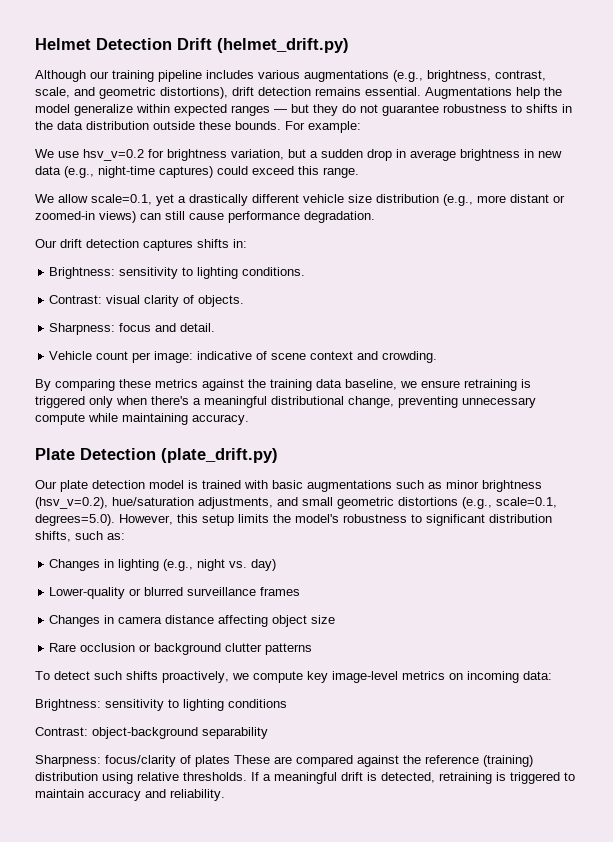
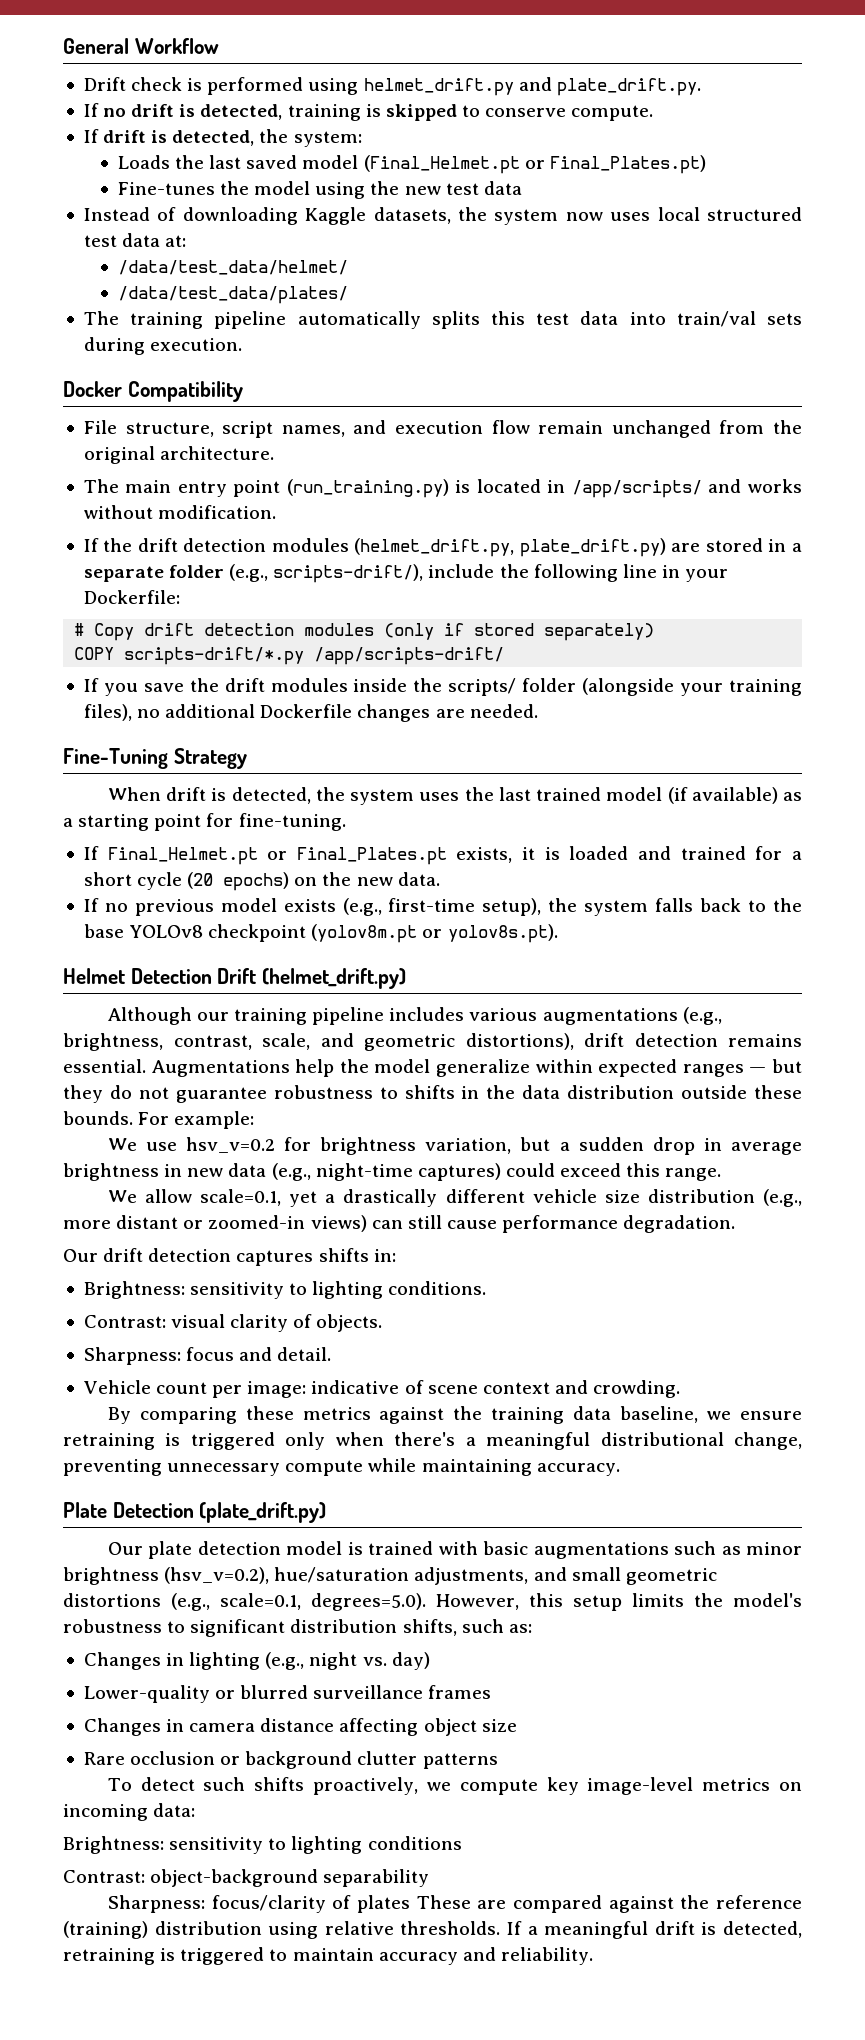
+ General Workflow
+ Drift check is performed using helmet_drift.py and plate_drift.py.
+ If no drift is detected, training is skipped to conserve compute.
+ If drift is detected, the system:
+ Loads the last saved model (Final_Helmet.pt or Final_Plates.pt)
+ Fine-tunes the model using the new test data
+ Instead of downloading Kaggle datasets, the system now uses local structured test data at:
+ /data/test_data/helmet/
+ /data/test_data/plates/
+ The training pipeline automatically splits this test data into train/val sets during execution.
+ Docker Compatibility
+ File structure, script names, and execution flow remain unchanged from the original architecture.
+ The main entry point (run_training.py) is located in /app/scripts/ and works without modification.
+ If the drift detection modules (helmet_drift.py, plate_drift.py) are stored in a separate folder (e.g., scripts-drift/), include the following line in your Dockerfile:
+ # Copy drift detection modules (only if stored separately)
+ COPY scripts-drift/*.py /app/scripts-drift/
+ If you save the drift modules inside the scripts/ folder (alongside your training files), no additional Dockerfile changes are needed.
+ Fine-Tuning Strategy
+ When drift is detected, the system uses the last trained model (if available) as a starting point for fine-tuning.
+ If Final_Helmet.pt or Final_Plates.pt exists, it is loaded and trained for a short cycle (20 epochs) on the new data.
+ If no previous model exists (e.g., first-time setup), the system falls back to the base YOLOv8 checkpoint (yolov8m.pt or yolov8s.pt).

